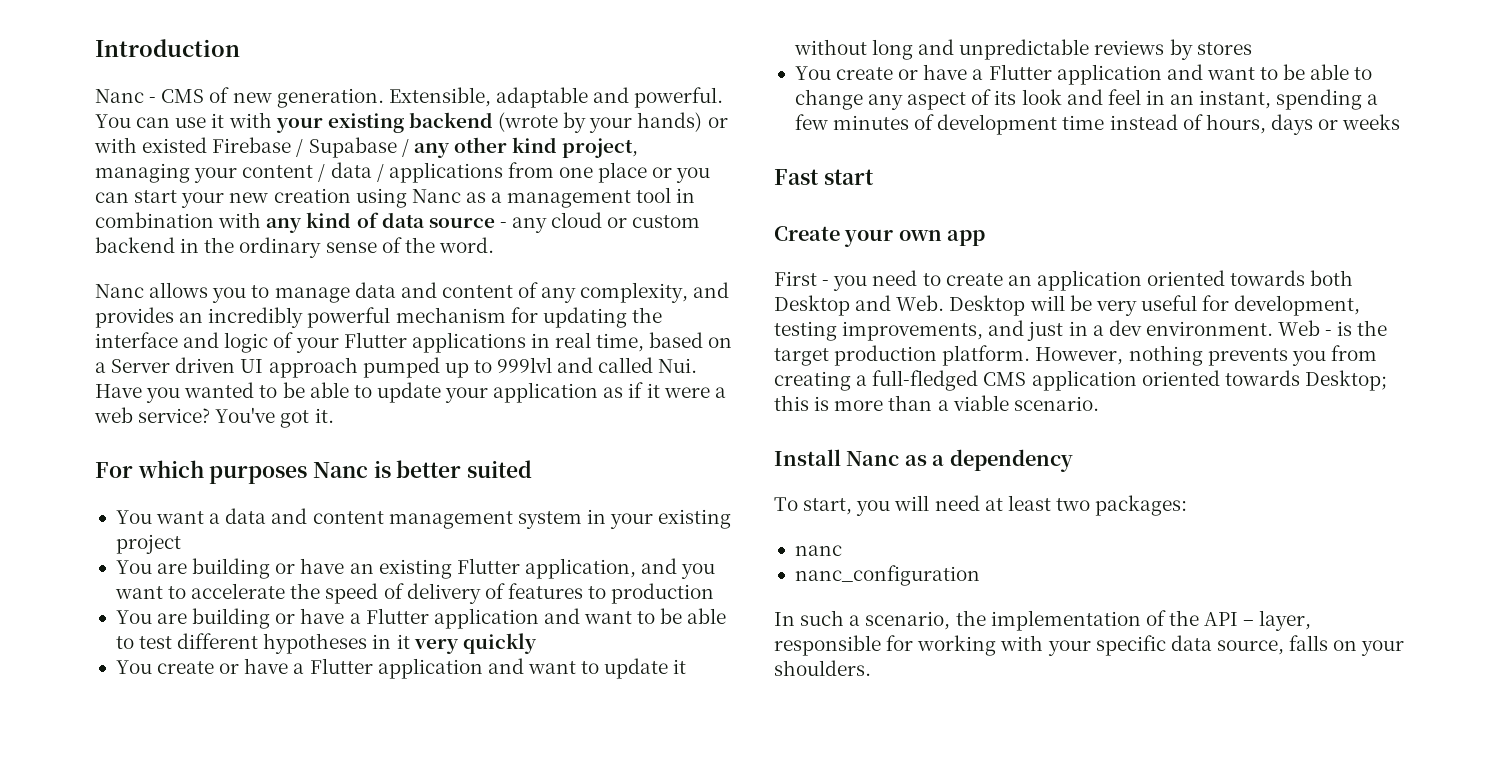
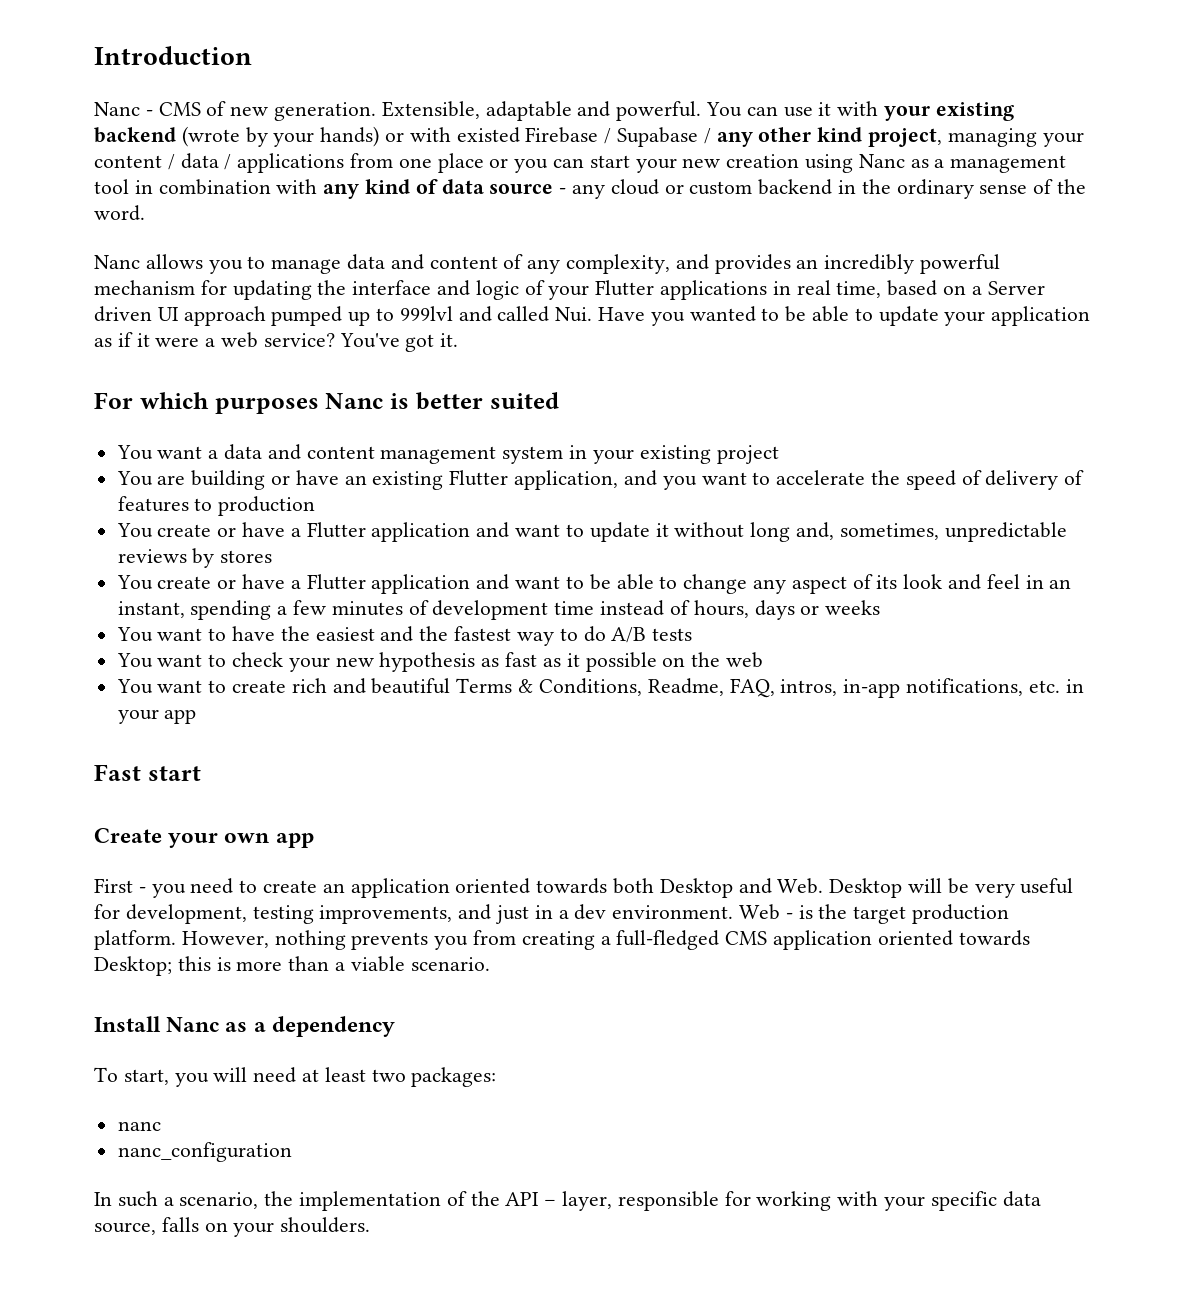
- You are building or have a Flutter application and want to be able to test different hypotheses in it very quickly
- You create or have a Flutter application and want to update it without long and unpredictable reviews by stores
+ You create or have a Flutter application and want to update it without long and, sometimes, unpredictable reviews by stores
+ You want to have the easiest and the fastest way to do A/B tests
+ You want to check your new hypothesis as fast as it possible on the web
+ You want to create rich and beautiful Terms & Conditions, Readme, FAQ, intros, in-app notifications, etc. in your app

